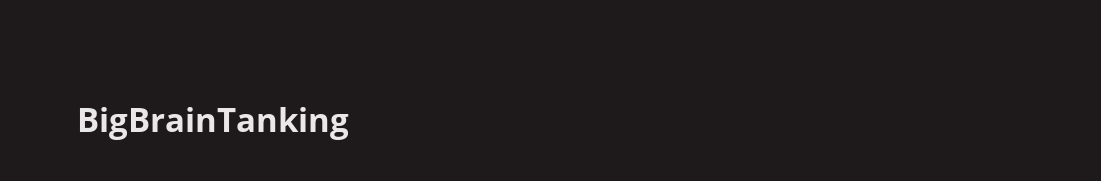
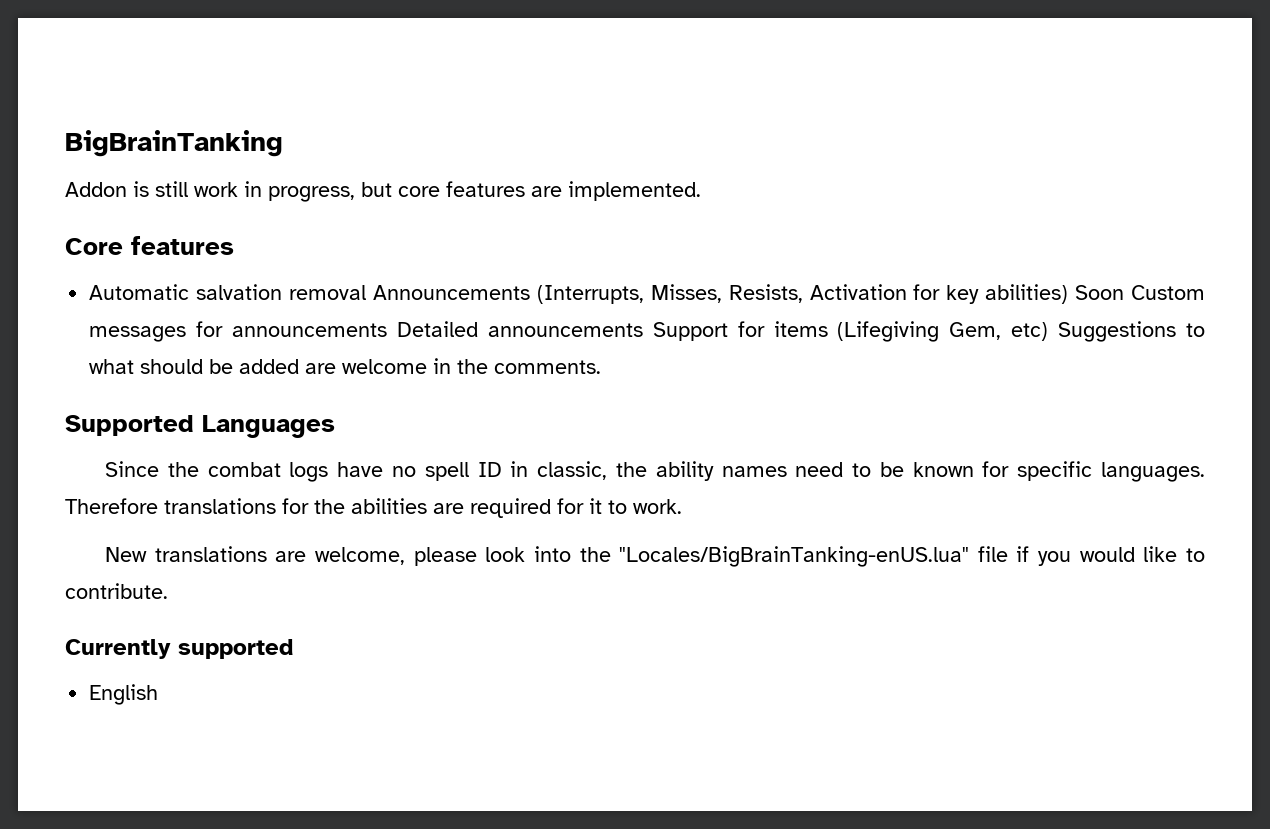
+ Addon is still work in progress, but core features are implemented.
+ Core features
+ Automatic salvation removal Announcements (Interrupts, Misses, Resists, Activation for key abilities) Soon Custom messages for announcements Detailed announcements Support for items (Lifegiving Gem, etc) Suggestions to what should be added are welcome in the comments.
+ Supported Languages
+ Since the combat logs have no spell ID in classic, the ability names need to be known for specific languages. Therefore translations for the abilities are required for it to work.
+ New translations are welcome, please look into the "Locales/BigBrainTanking-enUS.lua" file if you would like to contribute.
+ Currently supported
+ English

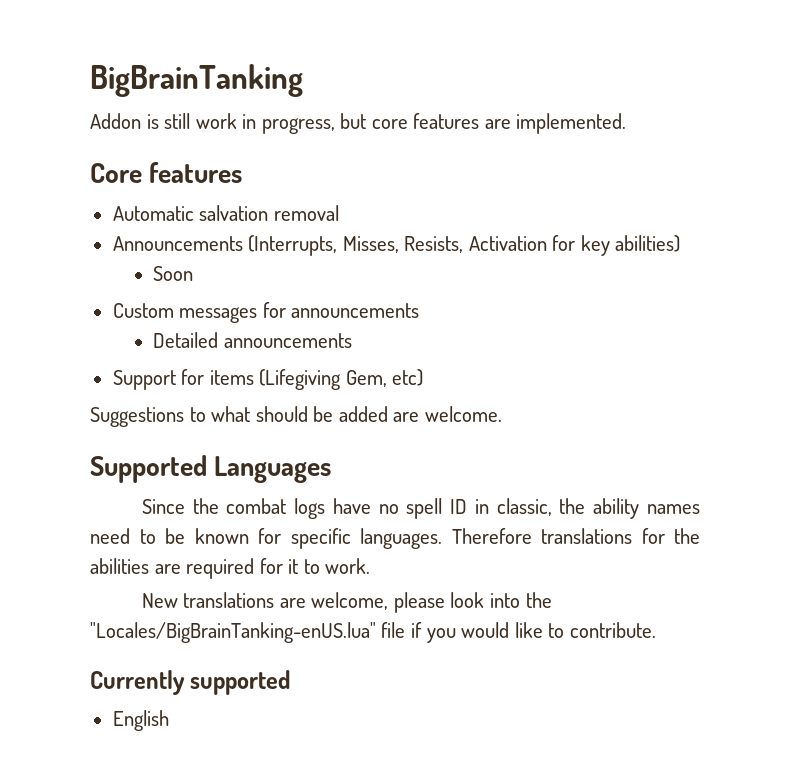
- Automatic salvation removal Announcements (Interrupts, Misses, Resists, Activation for key abilities) Soon Custom messages for announcements Detailed announcements Support for items (Lifegiving Gem, etc) Suggestions to what should be added are welcome in the comments.
+ Automatic salvation removal
+ Announcements (Interrupts, Misses, Resists, Activation for key abilities)
+ Soon
+ Custom messages for announcements
+ Detailed announcements
+ Support for items (Lifegiving Gem, etc)
+ Suggestions to what should be added are welcome.

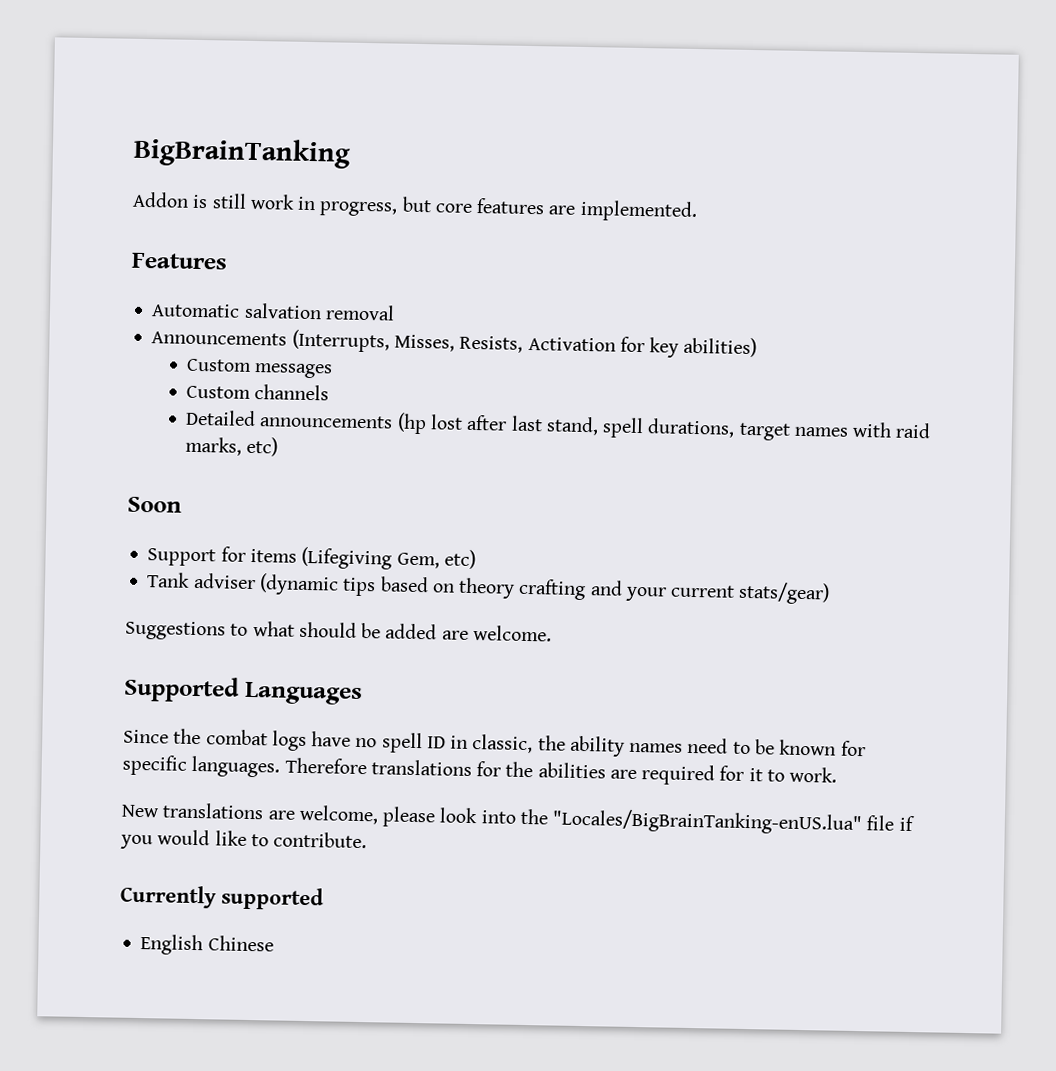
- Core features
+ Features
- Soon
- Custom messages for announcements
+ Custom messages
+ Custom channels
- Detailed announcements
+ Detailed announcements (hp lost after last stand, spell durations, target names with raid marks, etc)
+ Soon
+ Tank adviser (dynamic tips based on theory crafting and your current stats/gear)
- English
+ English Chinese

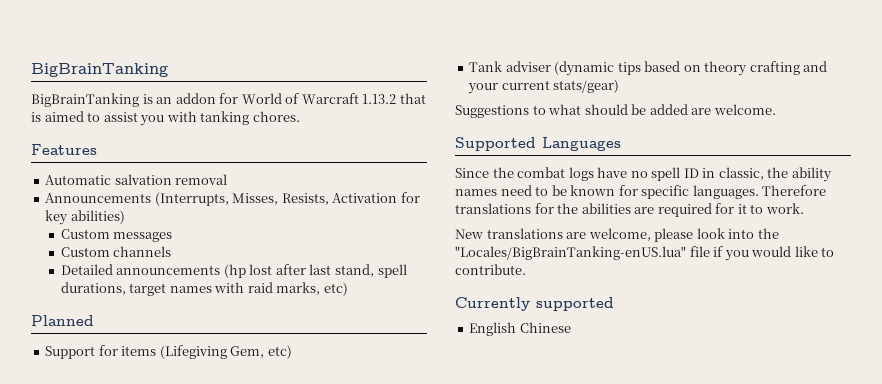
- Addon is still work in progress, but core features are implemented.
+ BigBrainTanking is an addon for World of Warcraft 1.13.2 that is aimed to assist you with tanking chores.
- Soon
+ Planned

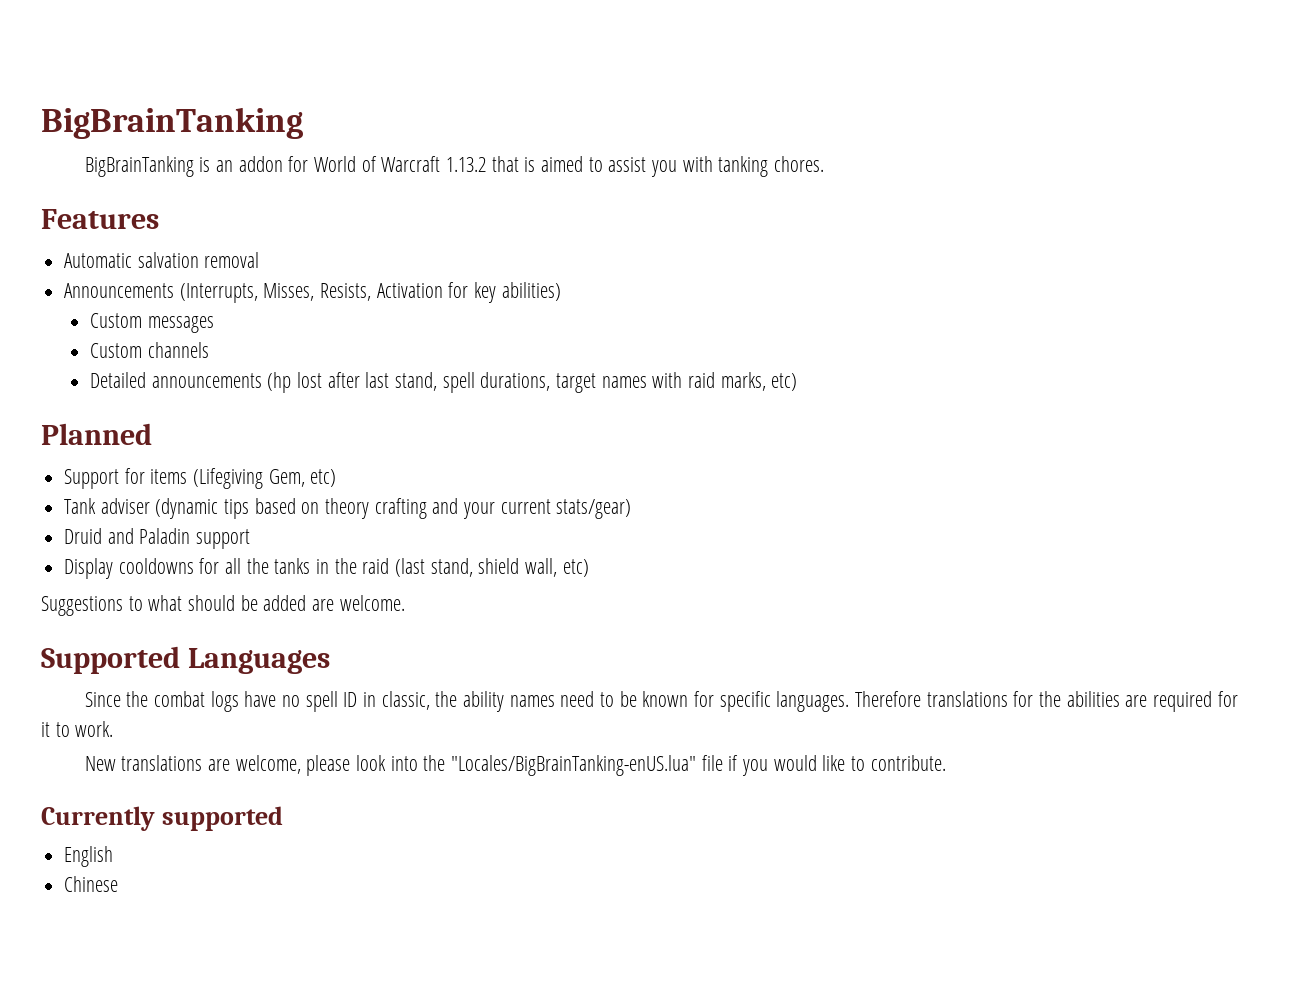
+ Druid and Paladin support
+ Display cooldowns for all the tanks in the raid (last stand, shield wall, etc)
- English Chinese
+ English
+ Chinese

